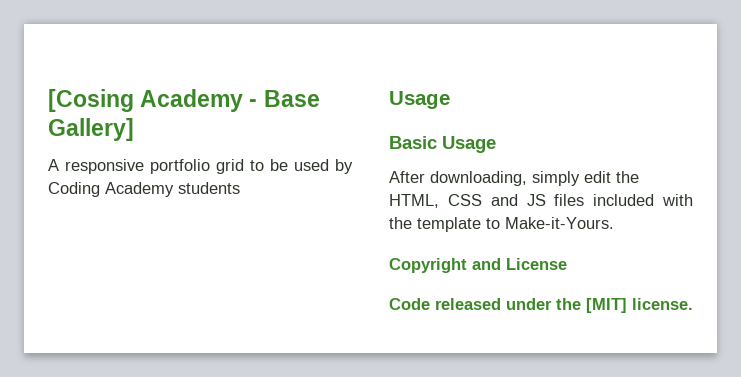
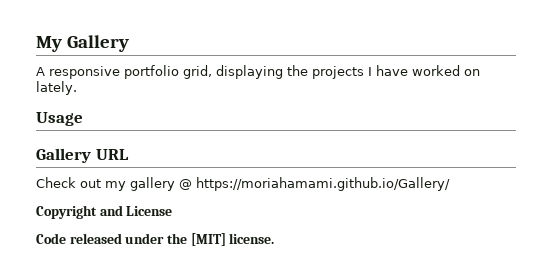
- [Cosing Academy - Base Gallery]
- A responsive portfolio grid to be used by Coding Academy students
+ My Gallery
+ A responsive portfolio grid, displaying the projects I have worked on lately.
  Usage
- Basic Usage
- After downloading, simply edit the HTML, CSS and JS files included with the template to Make-it-Yours.
+ Gallery URL
+ Check out my gallery @ https://moriahamami.github.io/Gallery/

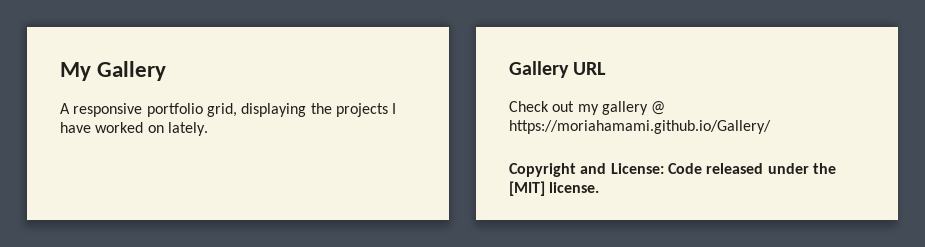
- Usage
- Copyright and License
- Code released under the [MIT] license.
+ Copyright and License: Code released under the [MIT] license.

